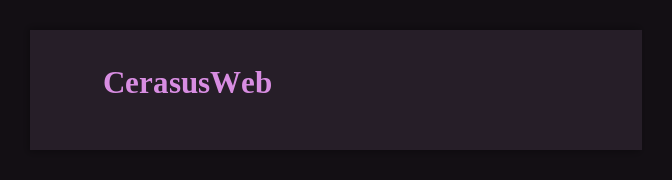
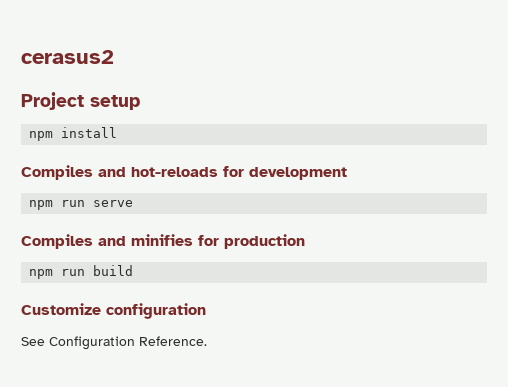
- CerasusWeb
+ cerasus2
+ Project setup
+ npm install
+ Compiles and hot-reloads for development
+ npm run serve
+ Compiles and minifies for production
+ npm run build
+ Customize configuration
+ See Configuration Reference.

